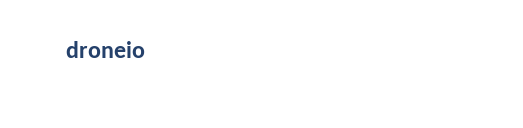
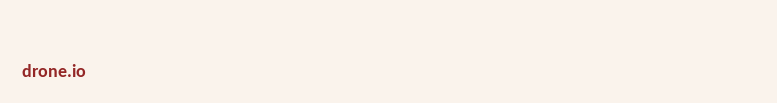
- droneio
+ drone.io

